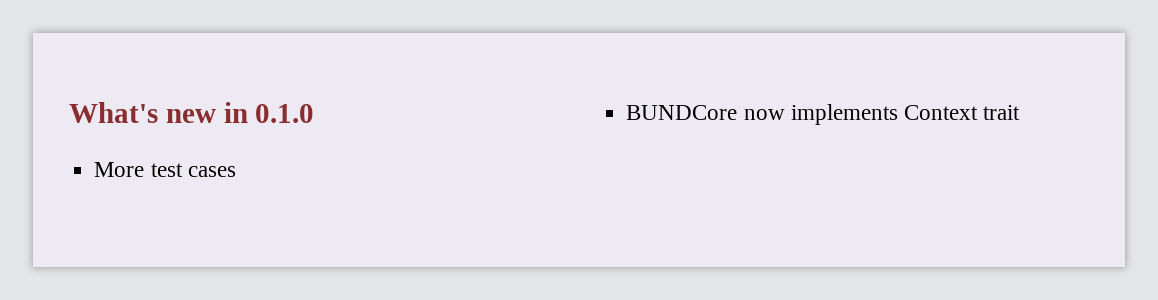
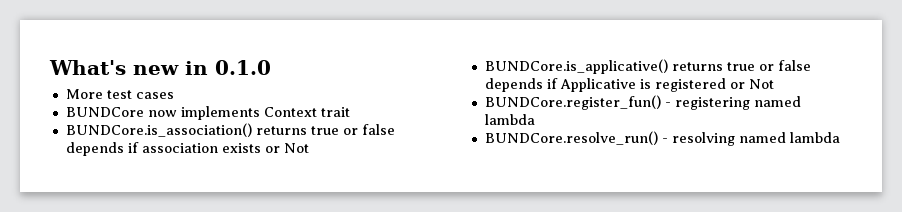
+ BUNDCore.is_association() returns true or false depends if association exists or Not
+ BUNDCore.is_applicative() returns true or false depends if Applicative is registered or Not
+ BUNDCore.register_fun() - registering named lambda
+ BUNDCore.resolve_run() - resolving named lambda

